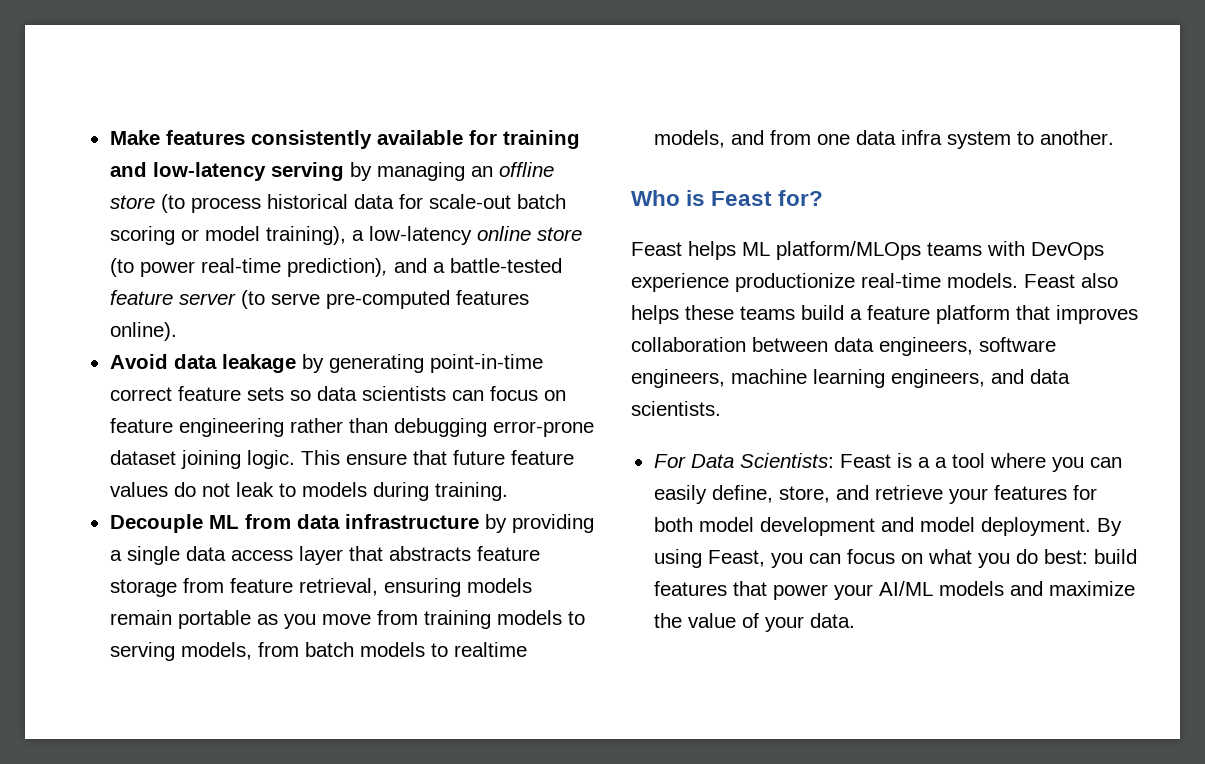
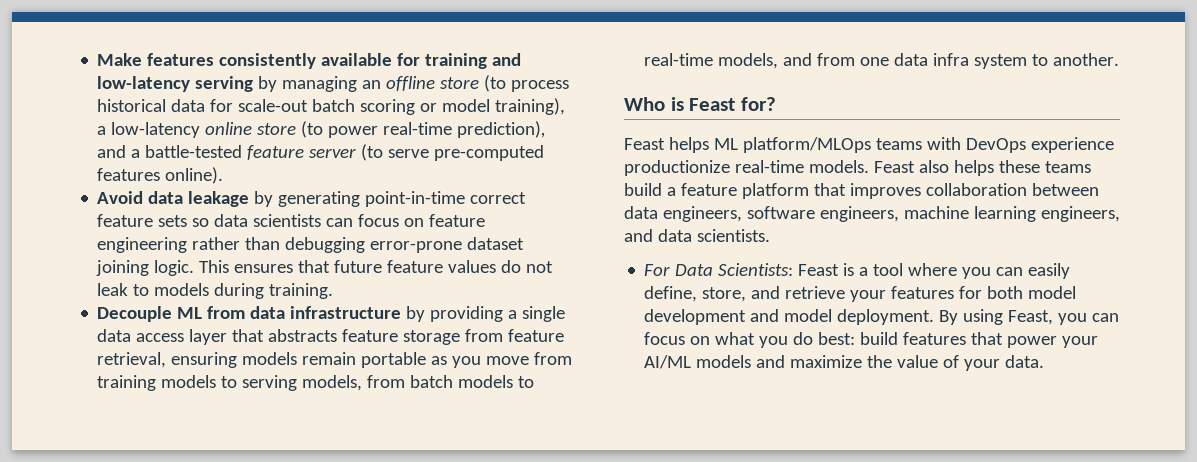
- This ensure that future feature values do not leak to models during training.
+ This ensures that future feature values do not leak to models during training.
- Decouple ML from data infrastructure by providing a single data access layer that abstracts feature storage from feature retrieval, ensuring models remain portable as you move from training models to serving models, from batch models to realtime models, and from one data infra system to another.
+ Decouple ML from data infrastructure by providing a single data access layer that abstracts feature storage from feature retrieval, ensuring models remain portable as you move from training models to serving models, from batch models to real-time models, and from one data infra system to another.
- For Data Scientists: Feast is a a tool where you can easily define, store, and retrieve your features for both model development and model deployment.
+ For Data Scientists: Feast is a tool where you can easily define, store, and retrieve your features for both model development and model deployment.

